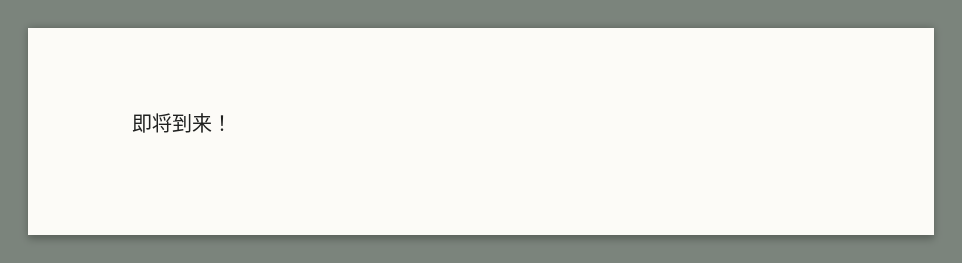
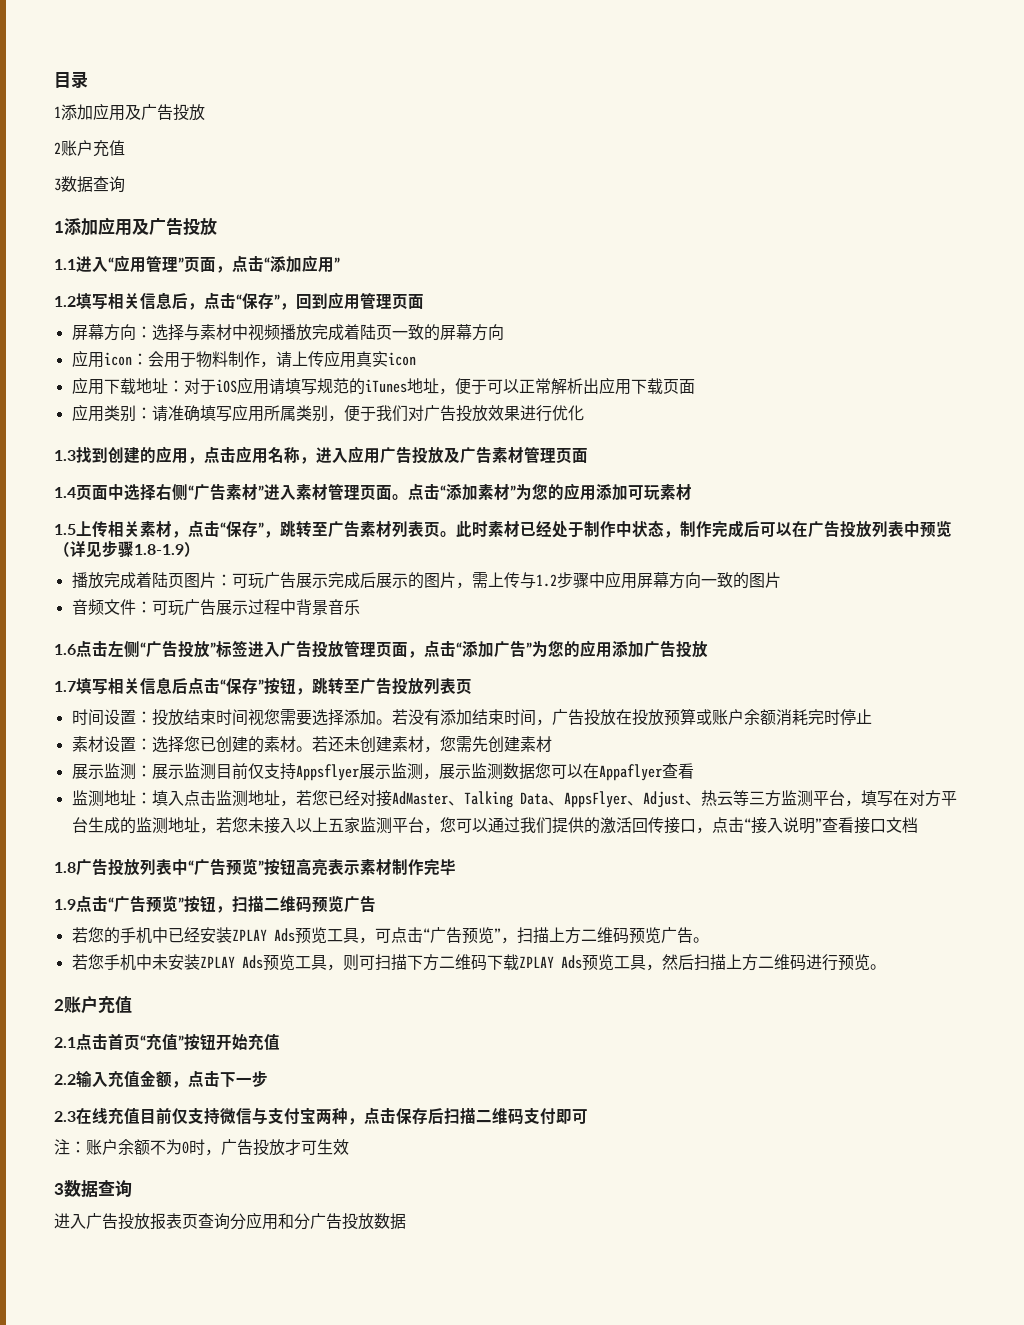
- 即将到来！
+ 目录
+ 1添加应用及广告投放
+ 2账户充值
+ 3数据查询
+ 1添加应用及广告投放
+ 1.1进入“应用管理”页面，点击“添加应用”
+ 1.2填写相关信息后，点击“保存”，回到应用管理页面
+ 屏幕方向：选择与素材中视频播放完成着陆页一致的屏幕方向
+ 应用icon：会用于物料制作，请上传应用真实icon
+ 应用下载地址：对于iOS应用请填写规范的iTunes地址，便于可以正常解析出应用下载页面
+ 应用类别：请准确填写应用所属类别，便于我们对广告投放效果进行优化
+ 1.3找到创建的应用，点击应用名称，进入应用广告投放及广告素材管理页面
+ 1.4页面中选择右侧“广告素材”进入素材管理页面。点击“添加素材”为您的应用添加可玩素材
+ 1.5上传相关素材，点击“保存”，跳转至广告素材列表页。此时素材已经处于制作中状态，制作完成后可以在广告投放列表中预览（详见步骤1.8-1.9）
+ 播放完成着陆页图片：可玩广告展示完成后展示的图片，需上传与1.2步骤中应用屏幕方向一致的图片
+ 音频文件：可玩广告展示过程中背景音乐
+ 1.6点击左侧“广告投放”标签进入广告投放管理页面，点击“添加广告”为您的应用添加广告投放
+ 1.7填写相关信息后点击“保存”按钮，跳转至广告投放列表页
+ 时间设置：投放结束时间视您需要选择添加。若没有添加结束时间，广告投放在投放预算或账户余额消耗完时停止
+ 素材设置：选择您已创建的素材。若还未创建素材，您需先创建素材
+ 展示监测：展示监测目前仅支持Appsflyer展示监测，展示监测数据您可以在Appaflyer查看
+ 监测地址：填入点击监测地址，若您已经对接AdMaster、Talking Data、AppsFlyer、Adjust、热云等三方监测平台，填写在对方平台生成的监测地址，若您未接入以上五家监测平台，您可以通过我们提供的激活回传接口，点击“接入说明”查看接口文档
+ 1.8广告投放列表中“广告预览”按钮高亮表示素材制作完毕
+ 1.9点击“广告预览”按钮，扫描二维码预览广告
+ 若您的手机中已经安装ZPLAY Ads预览工具，可点击“广告预览”，扫描上方二维码预览广告。
+ 若您手机中未安装ZPLAY Ads预览工具，则可扫描下方二维码下载ZPLAY Ads预览工具，然后扫描上方二维码进行预览。
+ 2账户充值
+ 2.1点击首页“充值”按钮开始充值
+ 2.2输入充值金额，点击下一步
+ 2.3在线充值目前仅支持微信与支付宝两种，点击保存后扫描二维码支付即可
+ 注：账户余额不为0时，广告投放才可生效
+ 3数据查询
+ 进入广告投放报表页查询分应用和分广告投放数据

